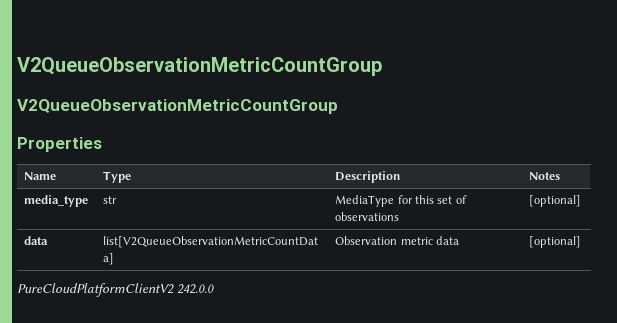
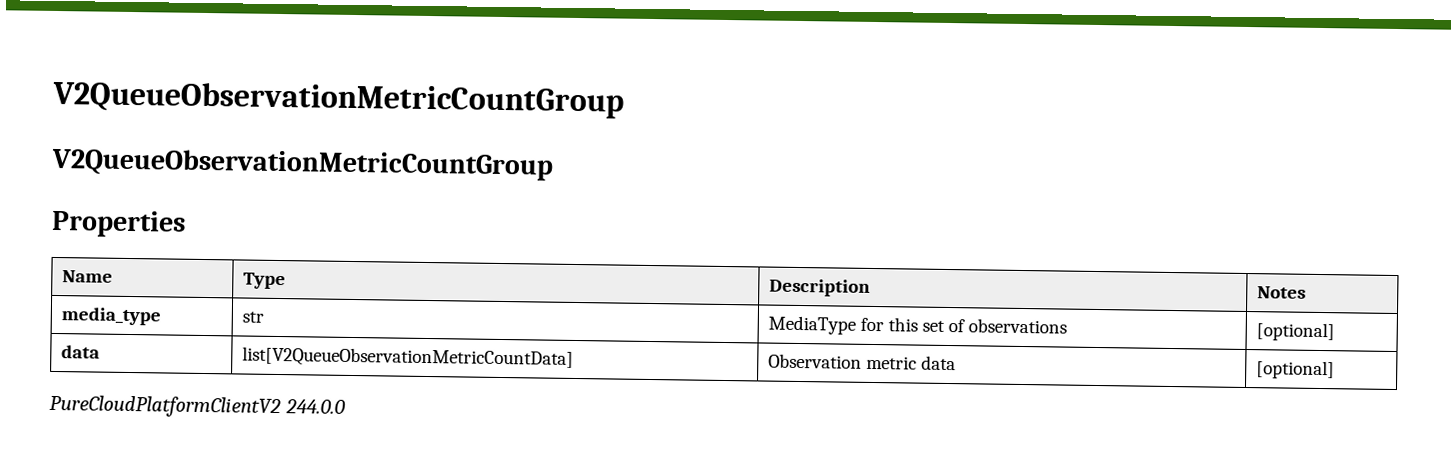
- PureCloudPlatformClientV2 242.0.0
+ PureCloudPlatformClientV2 244.0.0

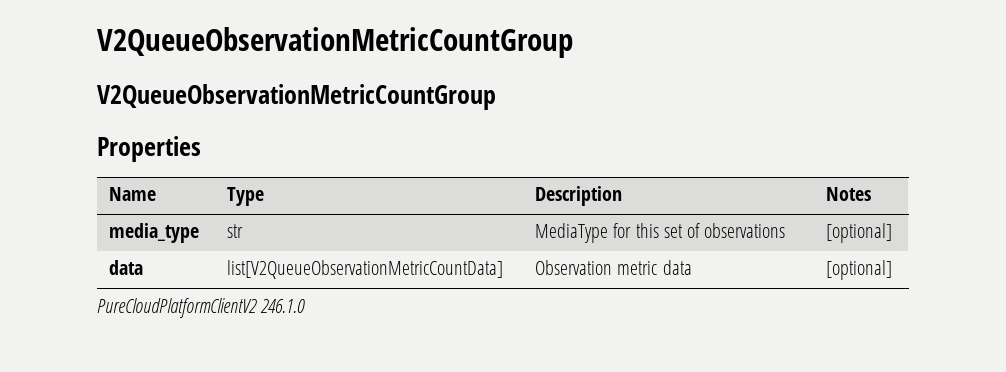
- PureCloudPlatformClientV2 244.0.0
+ PureCloudPlatformClientV2 246.1.0

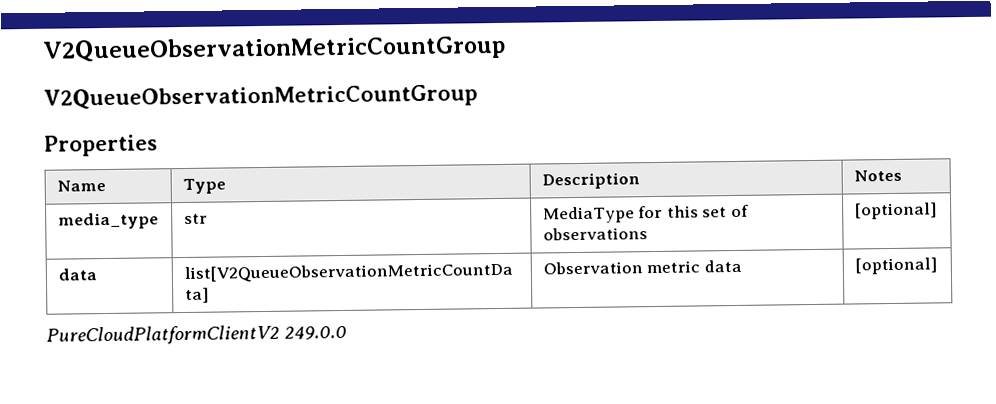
- PureCloudPlatformClientV2 246.1.0
+ PureCloudPlatformClientV2 249.0.0

